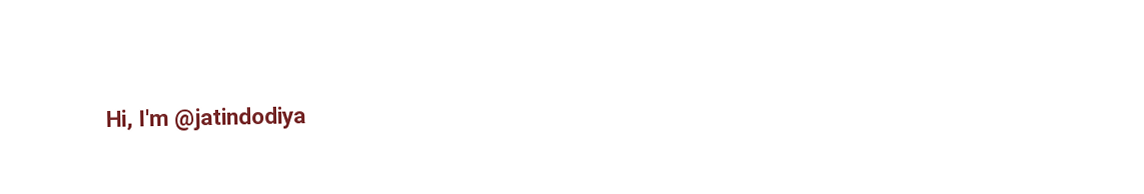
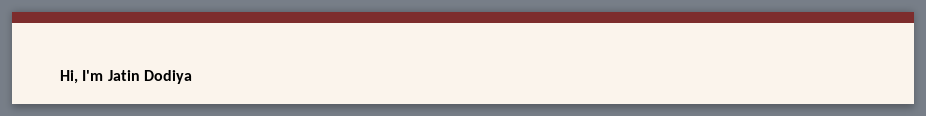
- Hi, I'm @jatindodiya
+ Hi, I'm Jatin Dodiya

